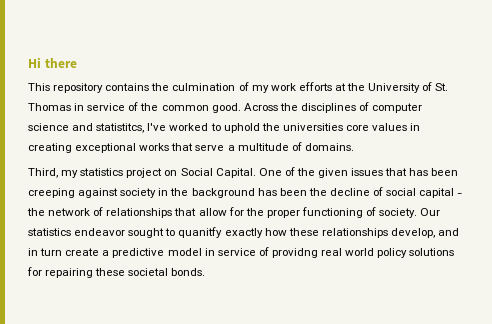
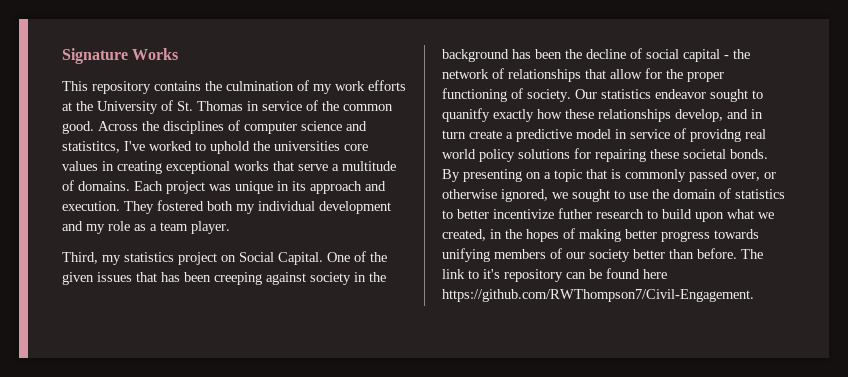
- Hi there
+ Signature Works
+ Each project was unique in its approach and execution. They fostered both my individual development and my role as a team player.
+ By presenting on a topic that is commonly passed over, or otherwise ignored, we sought to use the domain of statistics to better incentivize futher research to build upon what we created, in the hopes of making better progress towards unifying members of our society better than before. The link to it's repository can be found here https://github.com/RWThompson7/Civil-Engagement.

